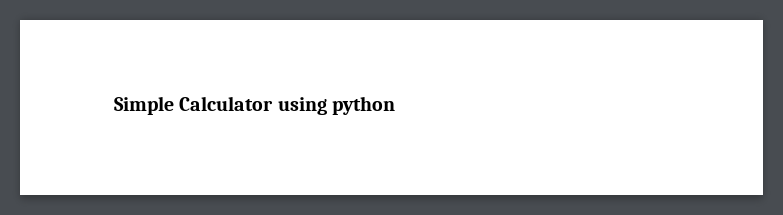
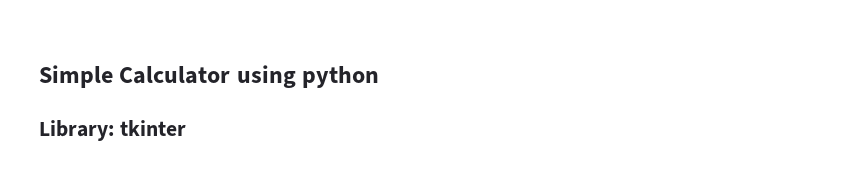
+ Library: tkinter

